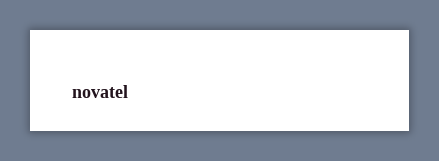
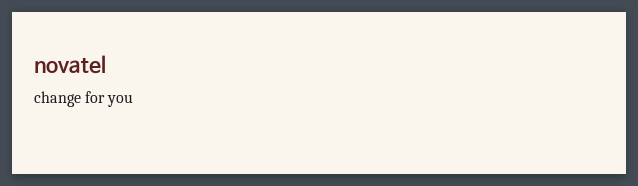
+ change for you

